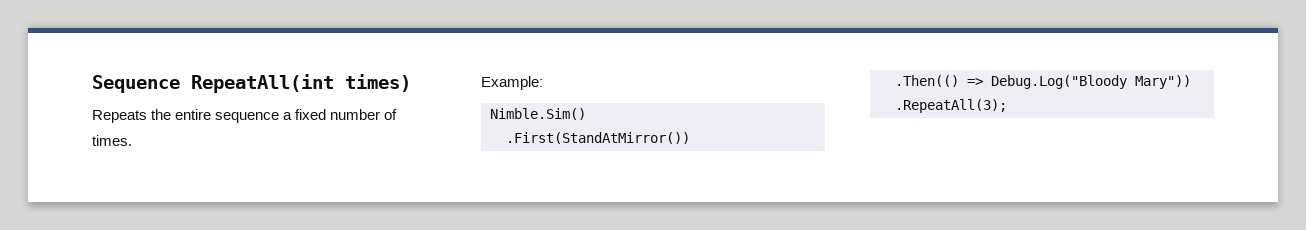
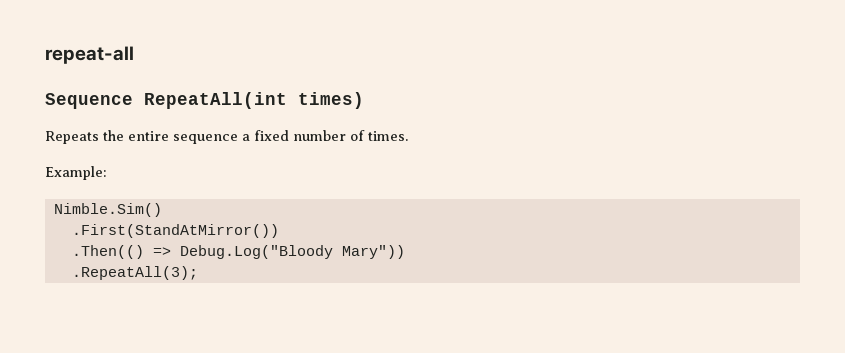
+ repeat-all

